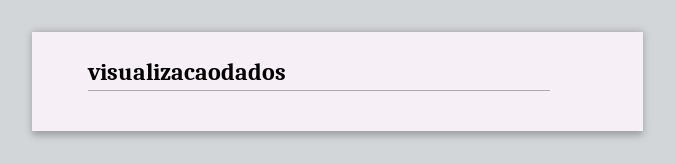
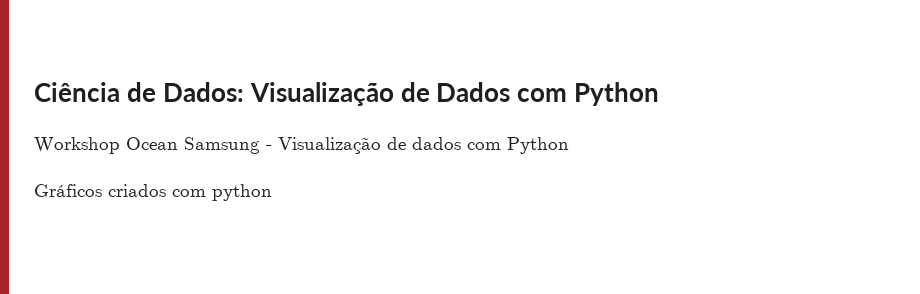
- visualizacaodados
+ Ciência de Dados: Visualização de Dados com Python
+ Workshop Ocean Samsung - Visualização de dados com Python
+ Gráficos criados com python

